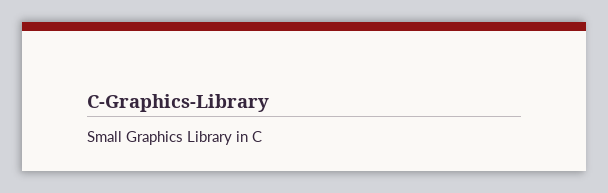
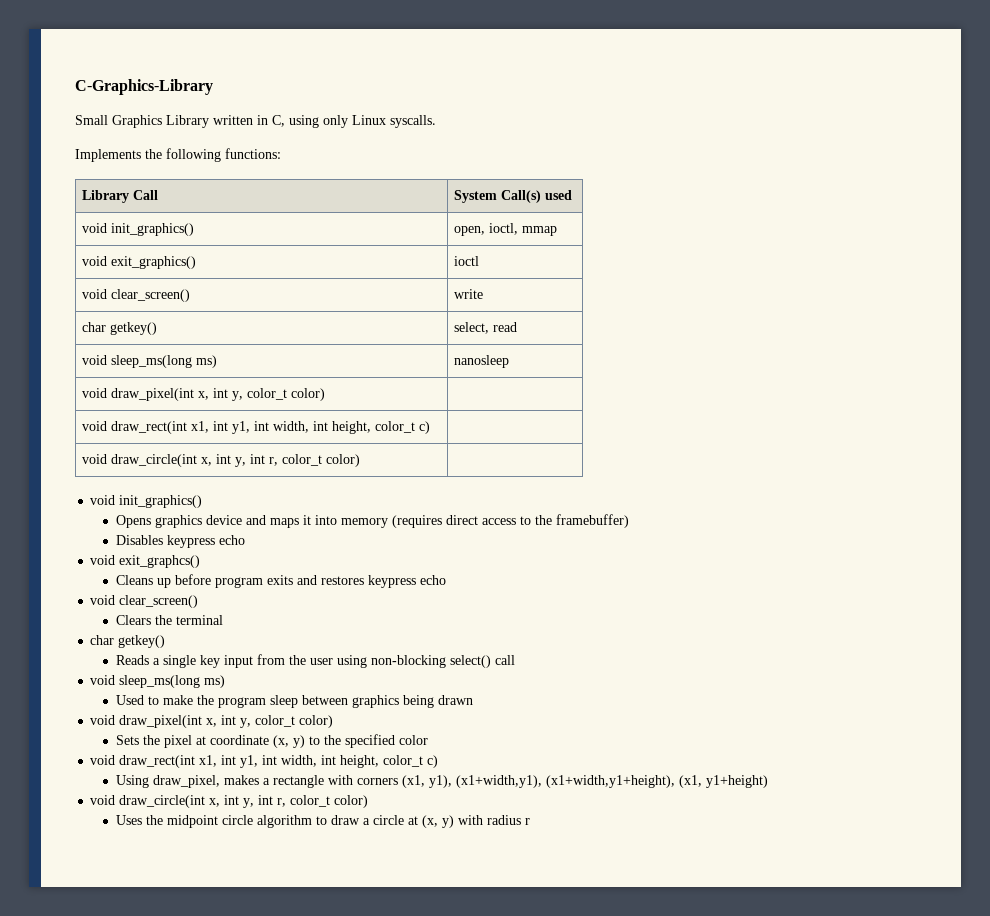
- Small Graphics Library in C
+ Small Graphics Library written in C, using only Linux syscalls.
+ Implements the following functions:
+ Library Call | System Call(s) used
+ void init_graphics() | open, ioctl, mmap
+ void exit_graphics() | ioctl
+ void clear_screen() | write
+ char getkey() | select, read
+ void sleep_ms(long ms) | nanosleep
+ void draw_pixel(int x, int y, color_t color) |
+ void draw_rect(int x1, int y1, int width, int height, color_t c) |
+ void draw_circle(int x, int y, int r, color_t color) |
+ void init_graphics()
+ Opens graphics device and maps it into memory (requires direct access to the framebuffer)
+ Disables keypress echo
+ void exit_graphcs()
+ Cleans up before program exits and restores keypress echo
+ void clear_screen()
+ Clears the terminal
+ char getkey()
+ Reads a single key input from the user using non-blocking select() call
+ void sleep_ms(long ms)
+ Used to make the program sleep between graphics being drawn
+ void draw_pixel(int x, int y, color_t color)
+ Sets the pixel at coordinate (x, y) to the specified color
+ void draw_rect(int x1, int y1, int width, int height, color_t c)
+ Using draw_pixel, makes a rectangle with corners (x1, y1), (x1+width,y1), (x1+width,y1+height), (x1, y1+height)
+ void draw_circle(int x, int y, int r, color_t color)
+ Uses the midpoint circle algorithm to draw a circle at (x, y) with radius r

